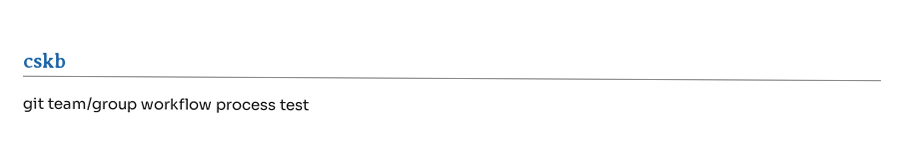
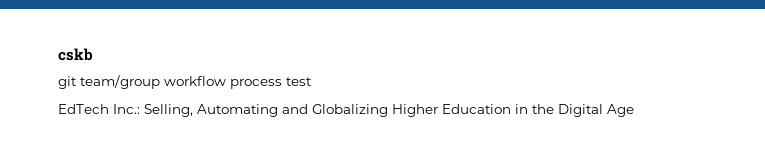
+ EdTech Inc.: Selling, Automating and Globalizing Higher Education in the Digital Age

